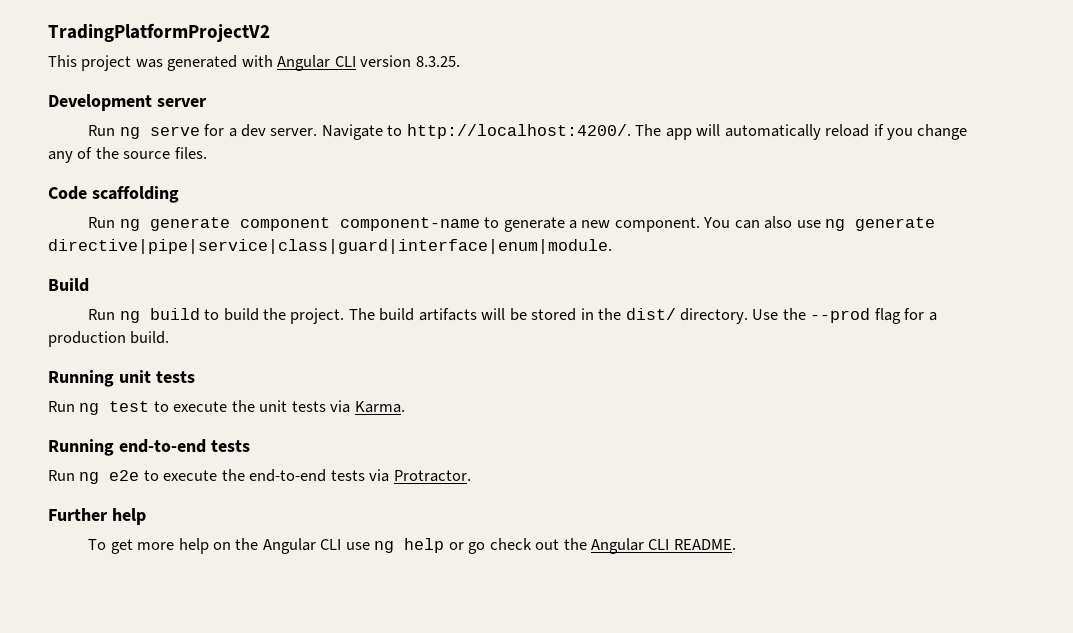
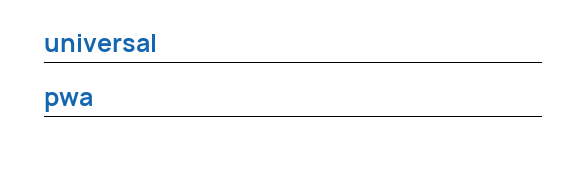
- TradingPlatformProjectV2
- This project was generated with Angular CLI version 8.3.25.
- Development server
- Run ng serve for a dev server. Navigate to http://localhost:4200/. The app will automatically reload if you change any of the source files.
- Code scaffolding
- Run ng generate component component-name to generate a new component. You can also use ng generate directive|pipe|service|class|guard|interface|enum|module.
- Build
- Run ng build to build the project. The build artifacts will be stored in the dist/ directory. Use the --prod flag for a production build.
- Running unit tests
- Run ng test to execute the unit tests via Karma.
- Running end-to-end tests
- Run ng e2e to execute the end-to-end tests via Protractor.
- Further help
- To get more help on the Angular CLI use ng help or go check out the Angular CLI README.
+ universal
+ pwa

